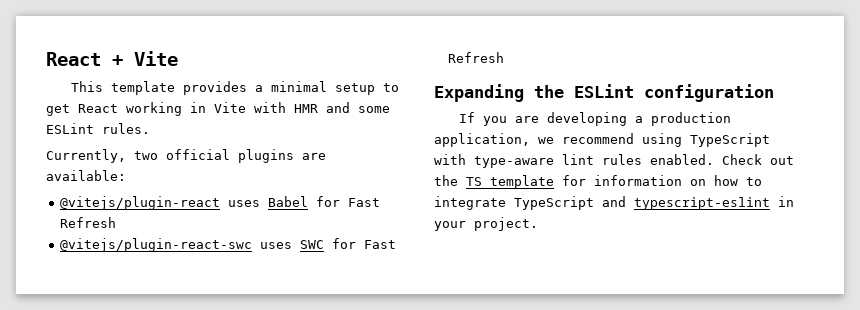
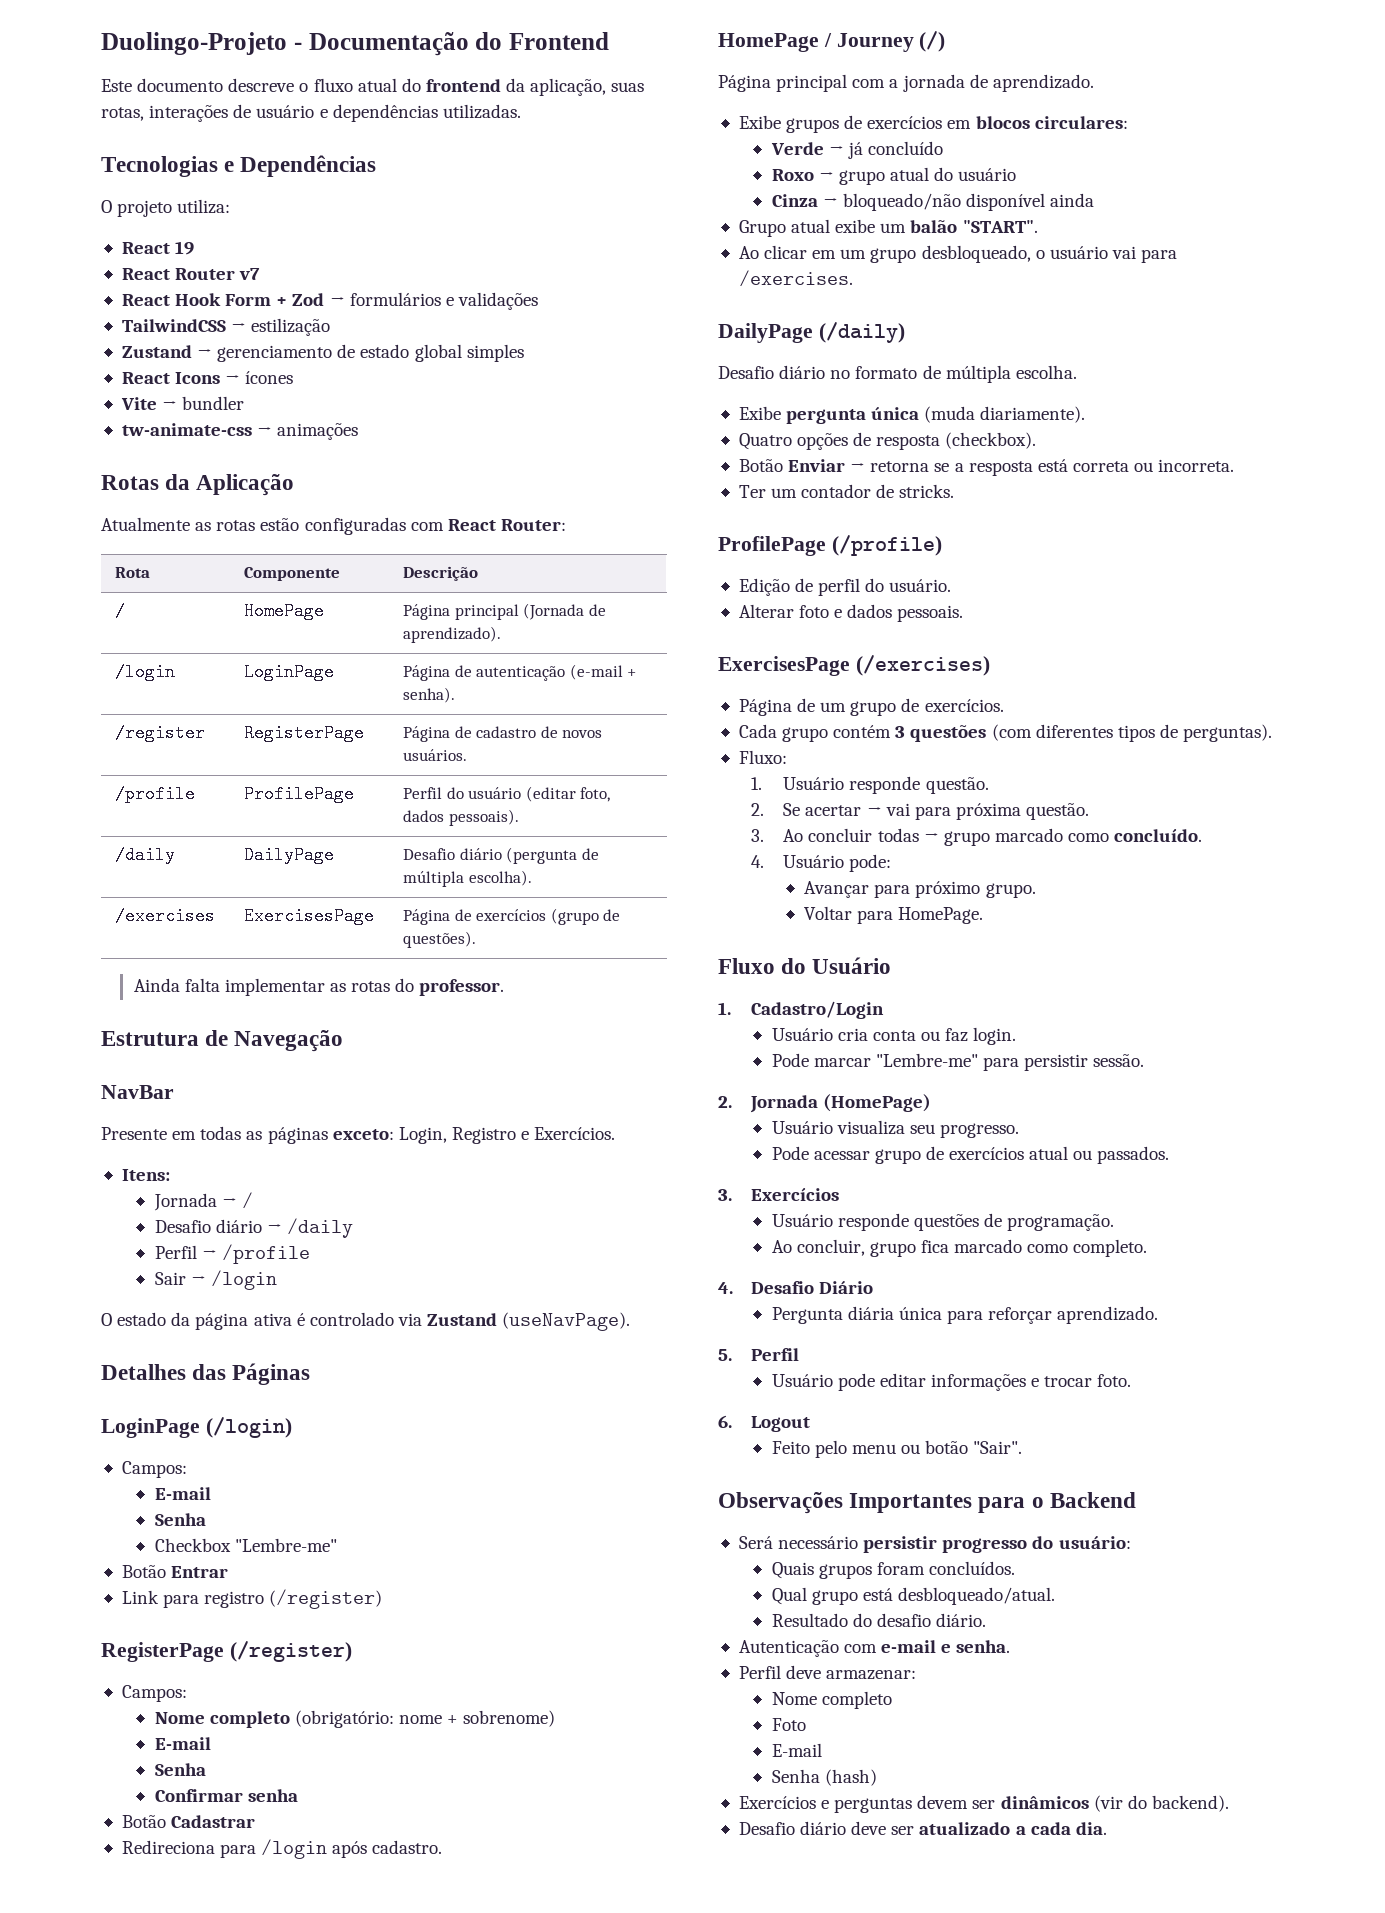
- React + Vite
- This template provides a minimal setup to get React working in Vite with HMR and some ESLint rules.
- Currently, two official plugins are available:
- @vitejs/plugin-react uses Babel for Fast Refresh
- @vitejs/plugin-react-swc uses SWC for Fast Refresh
- Expanding the ESLint configuration
- If you are developing a production application, we recommend using TypeScript with type-aware lint rules enabled. Check out the TS template for information on how to integrate TypeScript and typescript-eslint in your project.
+ Duolingo-Projeto - Documentação do Frontend
+ Este documento descreve o fluxo atual do frontend da aplicação, suas rotas, interações de usuário e dependências utilizadas.
+ Tecnologias e Dependências
+ O projeto utiliza:
+ React 19
+ React Router v7
+ React Hook Form + Zod → formulários e validações
+ TailwindCSS → estilização
+ Zustand → gerenciamento de estado global simples
+ React Icons → ícones
+ Vite → bundler
+ tw-animate-css → animações
+ Rotas da Aplicação
+ Atualmente as rotas estão configuradas com React Router:
+ Rota | Componente | Descrição
+ / | HomePage | Página principal (Jornada de aprendizado).
+ /login | LoginPage | Página de autenticação (e-mail + senha).
+ /register | RegisterPage | Página de cadastro de novos usuários.
+ /profile | ProfilePage | Perfil do usuário (editar foto, dados pessoais).
+ /daily | DailyPage | Desafio diário (pergunta de múltipla escolha).
+ /exercises | ExercisesPage | Página de exercícios (grupo de questões).
+ Ainda falta implementar as rotas do professor.
+ Estrutura de Navegação
+ NavBar
+ Presente em todas as páginas exceto: Login, Registro e Exercícios.
+ Itens:
+ Jornada → /
+ Desafio diário → /daily
+ Perfil → /profile
+ Sair → /login
+ O estado da página ativa é controlado via Zustand (useNavPage).
+ Detalhes das Páginas
+ LoginPage (/login)
+ Campos:
+ E-mail
+ Senha
+ Checkbox "Lembre-me"
+ Botão Entrar
+ Link para registro (/register)
+ RegisterPage (/register)
+ Campos:
+ Nome completo (obrigatório: nome + sobrenome)
+ E-mail
+ Senha
+ Confirmar senha
+ Botão Cadastrar
+ Redireciona para /login após cadastro.
+ HomePage / Journey (/)
+ Página principal com a jornada de aprendizado.
+ Exibe grupos de exercícios em blocos circulares:
+ Verde → já concluído
+ Roxo → grupo atual do usuário
+ Cinza → bloqueado/não disponível ainda
+ Grupo atual exibe um balão "START".
+ Ao clicar em um grupo desbloqueado, o usuário vai para /exercises.
+ DailyPage (/daily)
+ Desafio diário no formato de múltipla escolha.
+ Exibe pergunta única (muda diariamente).
+ Quatro opções de resposta (checkbox).
+ Botão Enviar → retorna se a resposta está correta ou incorreta.
+ Ter um contador de stricks.
+ ProfilePage (/profile)
+ Edição de perfil do usuário.
+ Alterar foto e dados pessoais.
+ ExercisesPage (/exercises)
+ Página de um grupo de exercícios.
+ Cada grupo contém 3 questões (com diferentes tipos de perguntas).
+ Fluxo:
+ 1. Usuário responde questão.
+ 2. Se acertar → vai para próxima questão.
+ 3. Ao concluir todas → grupo marcado como concluído.
+ 4. Usuário pode:
+ Avançar para próximo grupo.
+ Voltar para HomePage.
+ Fluxo do Usuário
+ 1. Cadastro/Login
+ Usuário cria conta ou faz login.
+ Pode marcar "Lembre-me" para persistir sessão.
+ 2. Jornada (HomePage)
+ Usuário visualiza seu progresso.
+ Pode acessar grupo de exercícios atual ou passados.
+ 3. Exercícios
+ Usuário responde questões de programação.
+ Ao concluir, grupo fica marcado como completo.
+ 4. Desafio Diário
+ Pergunta diária única para reforçar aprendizado.
+ 5. Perfil
+ Usuário pode editar informações e trocar foto.
+ 6. Logout
+ Feito pelo menu ou botão "Sair".
+ Observações Importantes para o Backend
+ Será necessário persistir progresso do usuário:
+ Quais grupos foram concluídos.
+ Qual grupo está desbloqueado/atual.
+ Resultado do desafio diário.
+ Autenticação com e-mail e senha.
+ Perfil deve armazenar:
+ Nome completo
+ Foto
+ E-mail
+ Senha (hash)
+ Exercícios e perguntas devem ser dinâmicos (vir do backend).
+ Desafio diário deve ser atualizado a cada dia.

